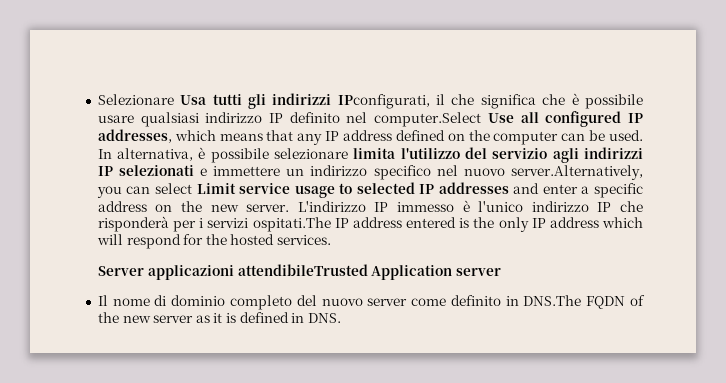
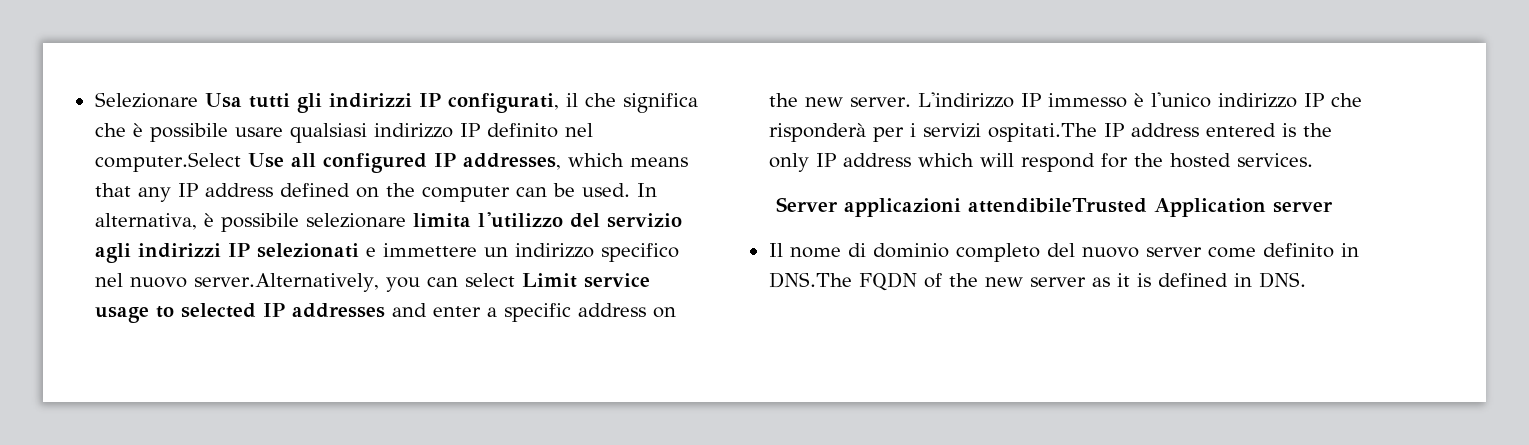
- Selezionare Usa tutti gli indirizzi IPconfigurati, il che significa che è possibile usare qualsiasi indirizzo IP definito nel computer.Select Use all configured IP addresses, which means that any IP address defined on the computer can be used.
+ Selezionare Usa tutti gli indirizzi IP configurati, il che significa che è possibile usare qualsiasi indirizzo IP definito nel computer.Select Use all configured IP addresses, which means that any IP address defined on the computer can be used.

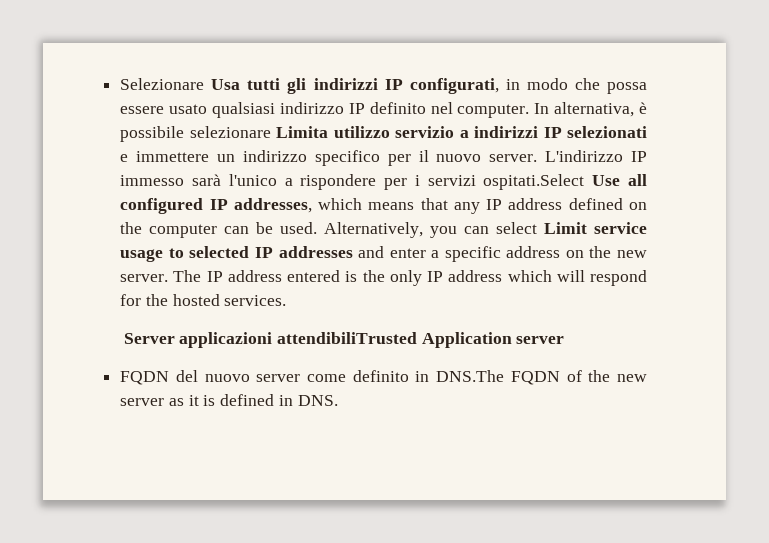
- Selezionare Usa tutti gli indirizzi IP configurati, il che significa che è possibile usare qualsiasi indirizzo IP definito nel computer.Select Use all configured IP addresses, which means that any IP address defined on the computer can be used.
+ Selezionare Usa tutti gli indirizzi IP configurati, in modo che possa essere usato qualsiasi indirizzo IP definito nel computer. In alternativa, è possibile selezionare Limita utilizzo servizio a indirizzi IP selezionati e immettere un indirizzo specifico per il nuovo server. L'indirizzo IP immesso sarà l'unico a rispondere per i servizi ospitati.Select Use all configured IP addresses, which means that any IP address defined on the computer can be used.
- In alternativa, è possibile selezionare limita l'utilizzo del servizio agli indirizzi IP selezionati e immettere un indirizzo specifico nel nuovo server.Alternatively, you can select Limit service usage to selected IP addresses and enter a specific address on the new server.
+ Alternatively, you can select Limit service usage to selected IP addresses and enter a specific address on the new server.
- L'indirizzo IP immesso è l'unico indirizzo IP che risponderà per i servizi ospitati.The IP address entered is the only IP address which will respond for the hosted services.
+ The IP address entered is the only IP address which will respond for the hosted services.
- Server applicazioni attendibileTrusted Application server
+ Server applicazioni attendibiliTrusted Application server
- Il nome di dominio completo del nuovo server come definito in DNS.The FQDN of the new server as it is defined in DNS.
+ FQDN del nuovo server come definito in DNS.The FQDN of the new server as it is defined in DNS.

